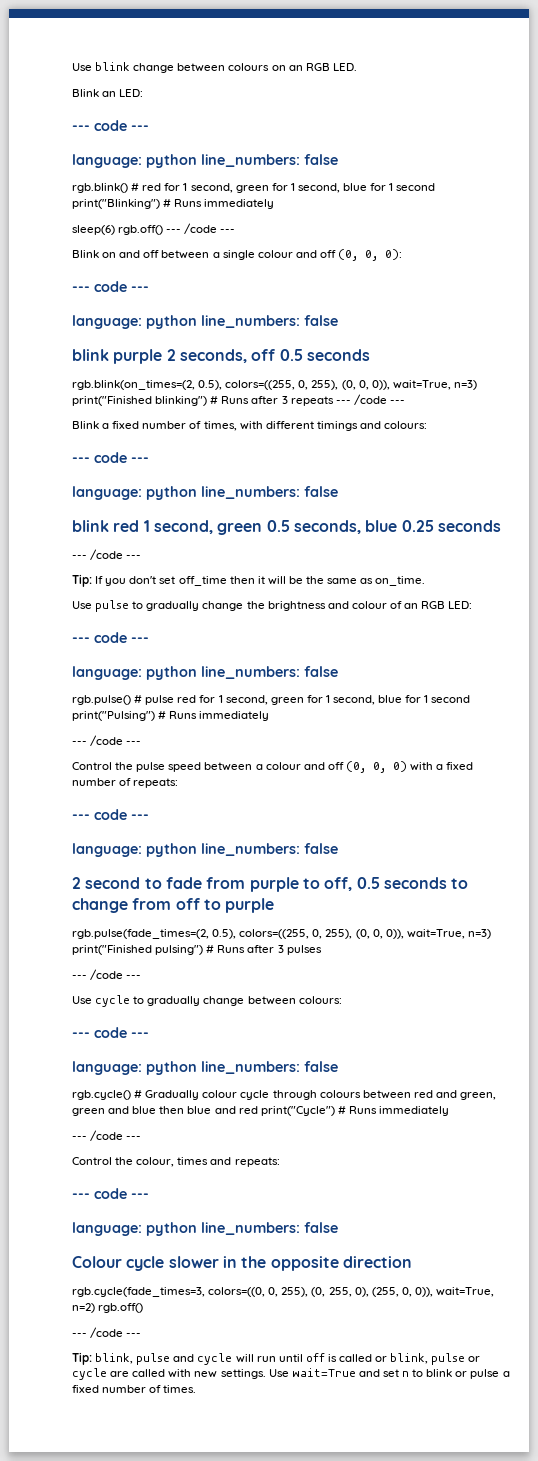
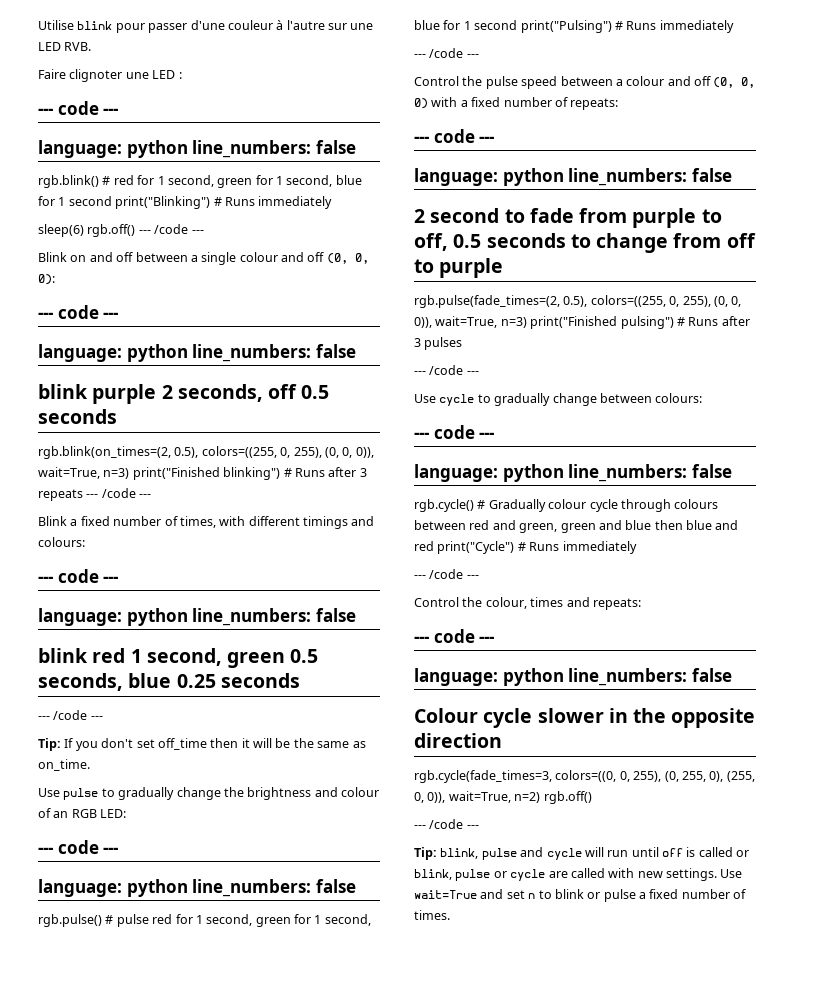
- Use blink change between colours on an RGB LED.
- Blink an LED:
+ Utilise blink pour passer d'une couleur à l'autre sur une LED RVB.
+ Faire clignoter une LED :

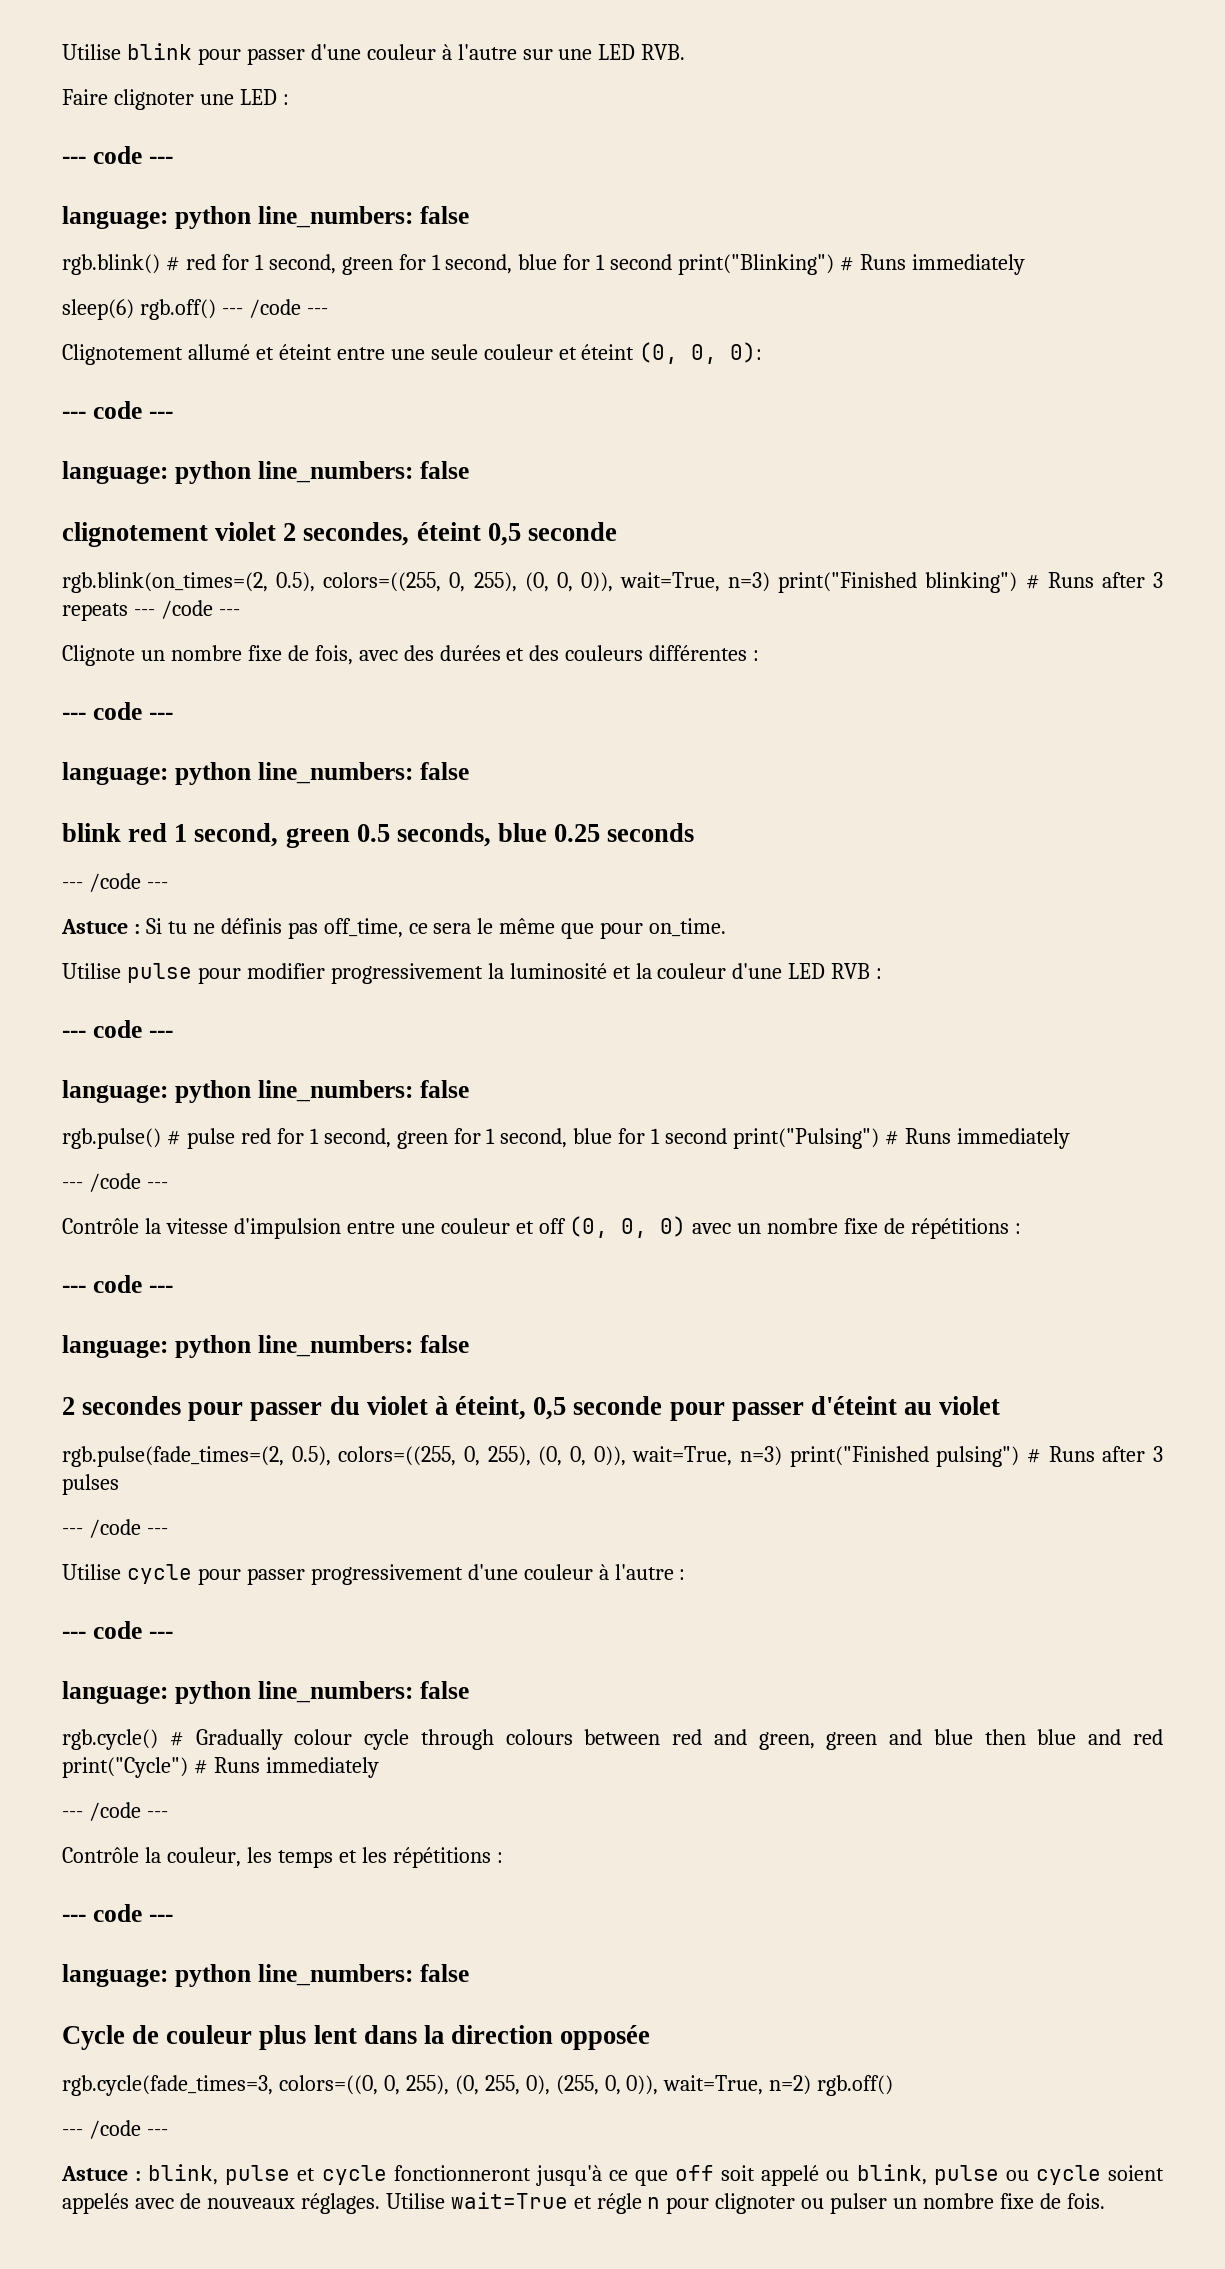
- Blink on and off between a single colour and off (0, 0, 0):
+ Clignotement allumé et éteint entre une seule couleur et éteint (0, 0, 0):
- blink purple 2 seconds, off 0.5 seconds
+ clignotement violet 2 secondes, éteint 0,5 seconde
- Blink a fixed number of times, with different timings and colours:
+ Clignote un nombre fixe de fois, avec des durées et des couleurs différentes :
- Tip: If you don't set off_time then it will be the same as on_time.
- Use pulse to gradually change the brightness and colour of an RGB LED:
+ Astuce : Si tu ne définis pas off_time, ce sera le même que pour on_time.
+ Utilise pulse pour modifier progressivement la luminosité et la couleur d'une LED RVB :
- Control the pulse speed between a colour and off (0, 0, 0) with a fixed number of repeats:
+ Contrôle la vitesse d'impulsion entre une couleur et off (0, 0, 0) avec un nombre fixe de répétitions :
- 2 second to fade from purple to off, 0.5 seconds to change from off to purple
+ 2 secondes pour passer du violet à éteint, 0,5 seconde pour passer d'éteint au violet
- Use cycle to gradually change between colours:
+ Utilise cycle pour passer progressivement d'une couleur à l'autre :
- Control the colour, times and repeats:
+ Contrôle la couleur, les temps et les répétitions :
  --- code ---
  language: python line_numbers: false
- Colour cycle slower in the opposite direction
+ Cycle de couleur plus lent dans la direction opposée
- Tip: blink, pulse and cycle will run until off is called or blink, pulse or cycle are called with new settings. Use wait=True and set n to blink or pulse a fixed number of times.
+ Astuce : blink, pulse et cycle fonctionneront jusqu'à ce que off soit appelé ou blink, pulse ou cycle soient appelés avec de nouveaux réglages. Utilise wait=True et régle n pour clignoter ou pulser un nombre fixe de fois.

